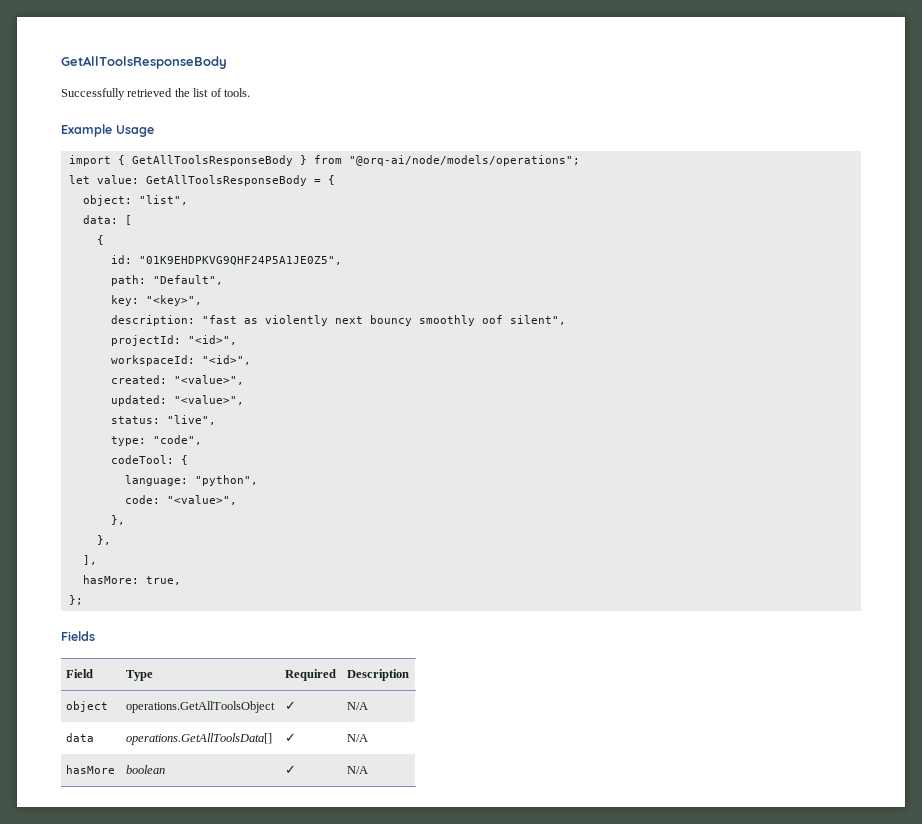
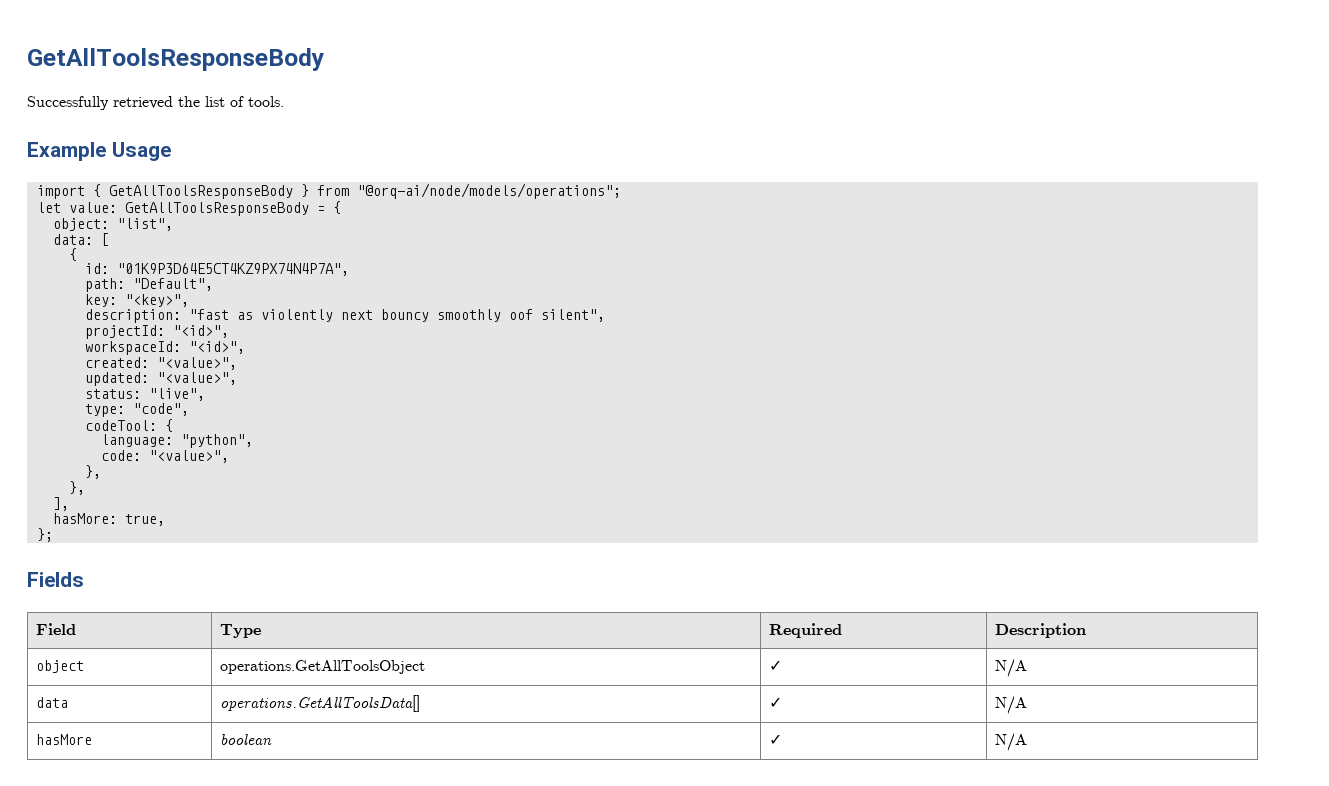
- id: "01K9EHDPKVG9QHF24P5A1JE0Z5",
+ id: "01K9P3D64E5CT4KZ9PX74N4P7A",

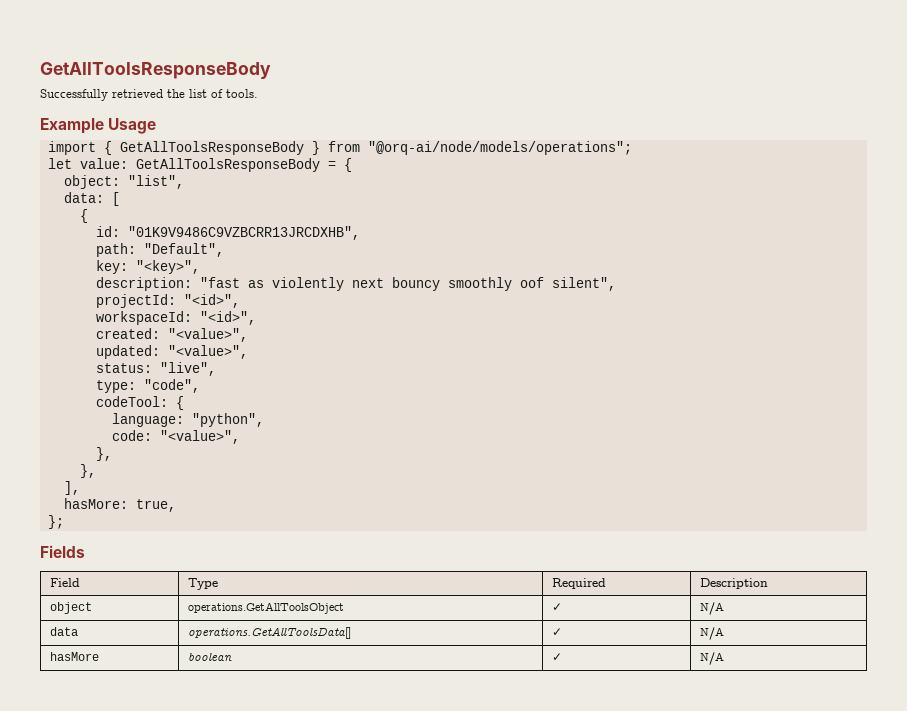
- id: "01K9P3D64E5CT4KZ9PX74N4P7A",
+ id: "01K9V9486C9VZBCRR13JRCDXHB",

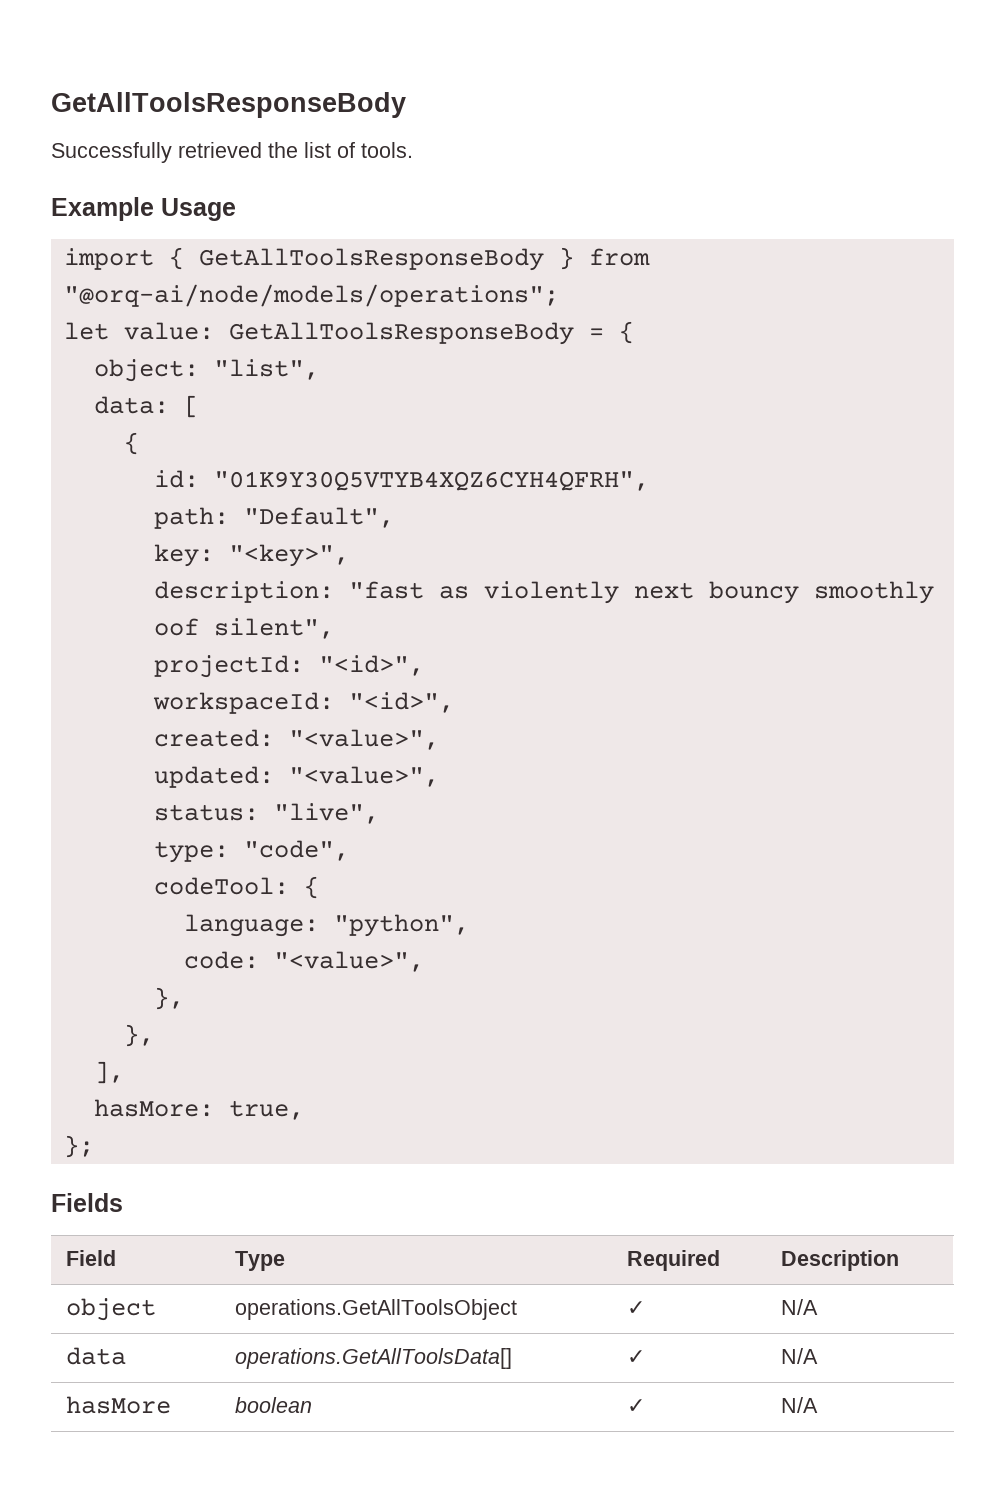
- id: "01K9V9486C9VZBCRR13JRCDXHB",
+ id: "01K9Y30Q5VTYB4XQZ6CYH4QFRH",

